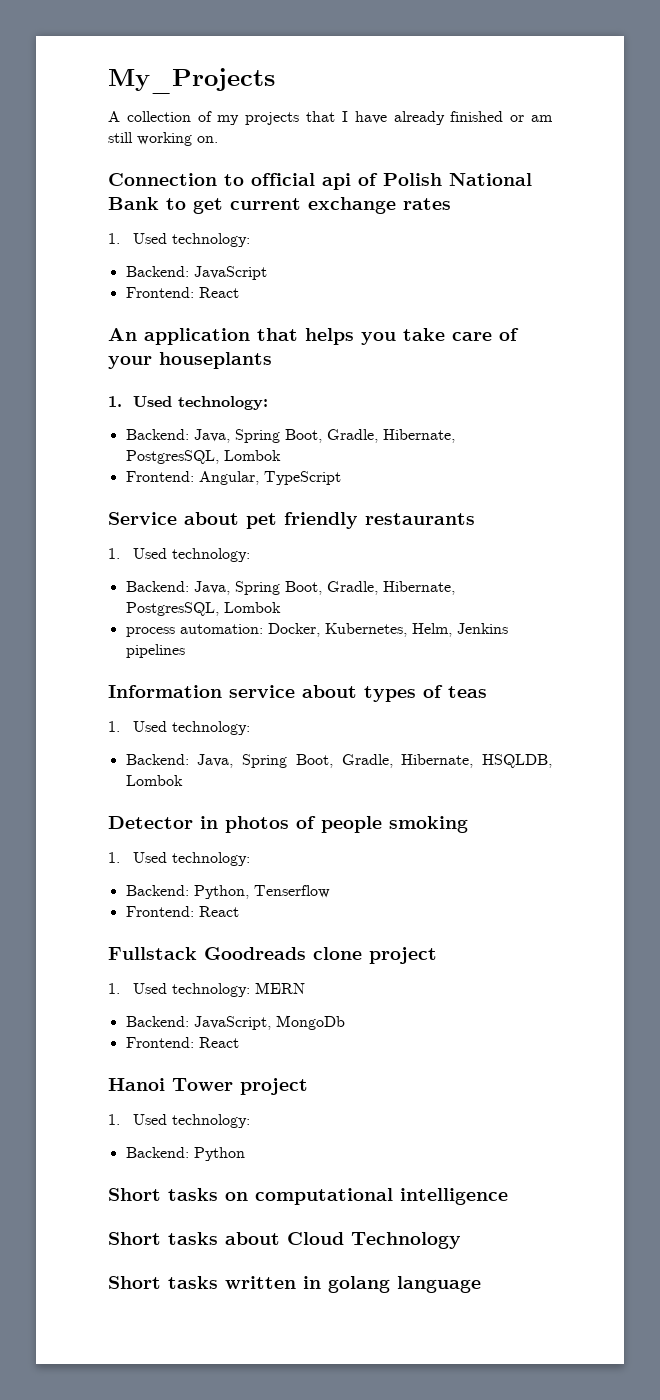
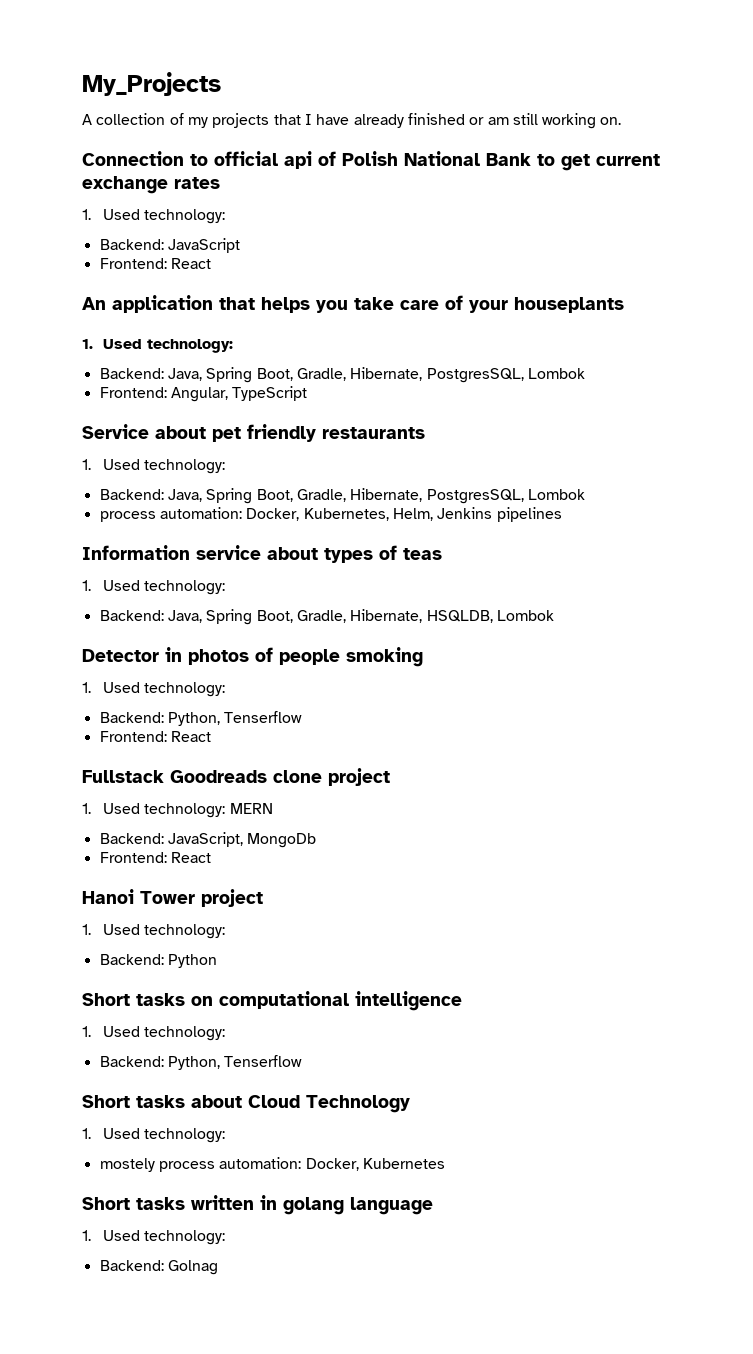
  Short tasks on computational intelligence
+ 1. Used technology:
+ Backend: Python, Tenserflow
  Short tasks about Cloud Technology
+ 1. Used technology:
+ mostely process automation: Docker, Kubernetes
  Short tasks written in golang language
+ 1. Used technology:
+ Backend: Golnag

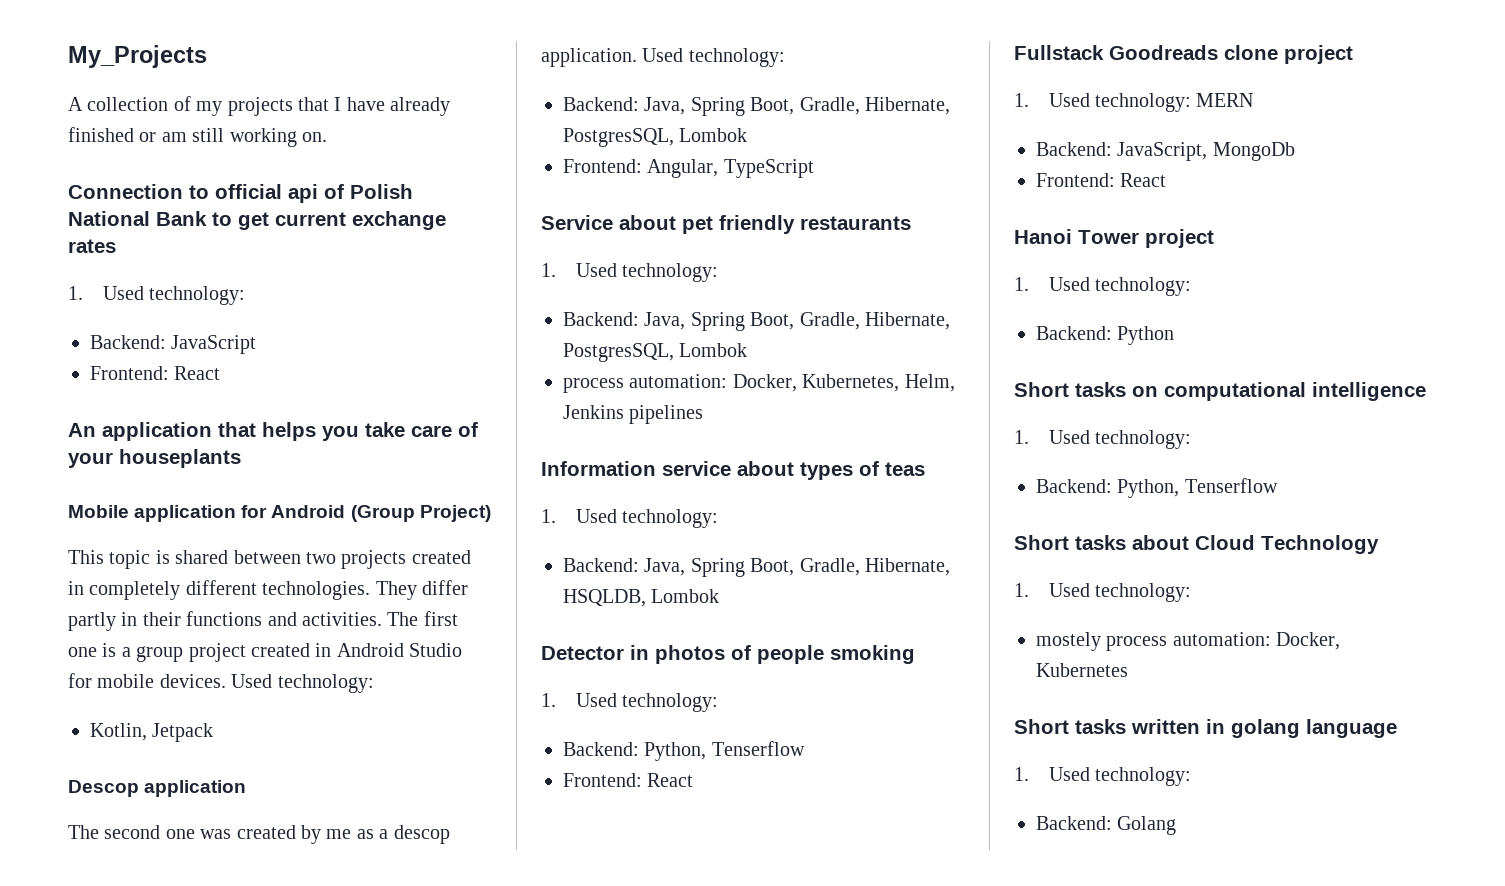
  An application that helps you take care of your houseplants
- 1. Used technology:
+ Mobile application for Android (Group Project)
+ This topic is shared between two projects created in completely different technologies. They differ partly in their functions and activities. The first one is a group project created in Android Studio for mobile devices. Used technology:
+ Kotlin, Jetpack
+ Descop application
+ The second one was created by me as a descop application. Used technology:
- Backend: Golnag
+ Backend: Golang

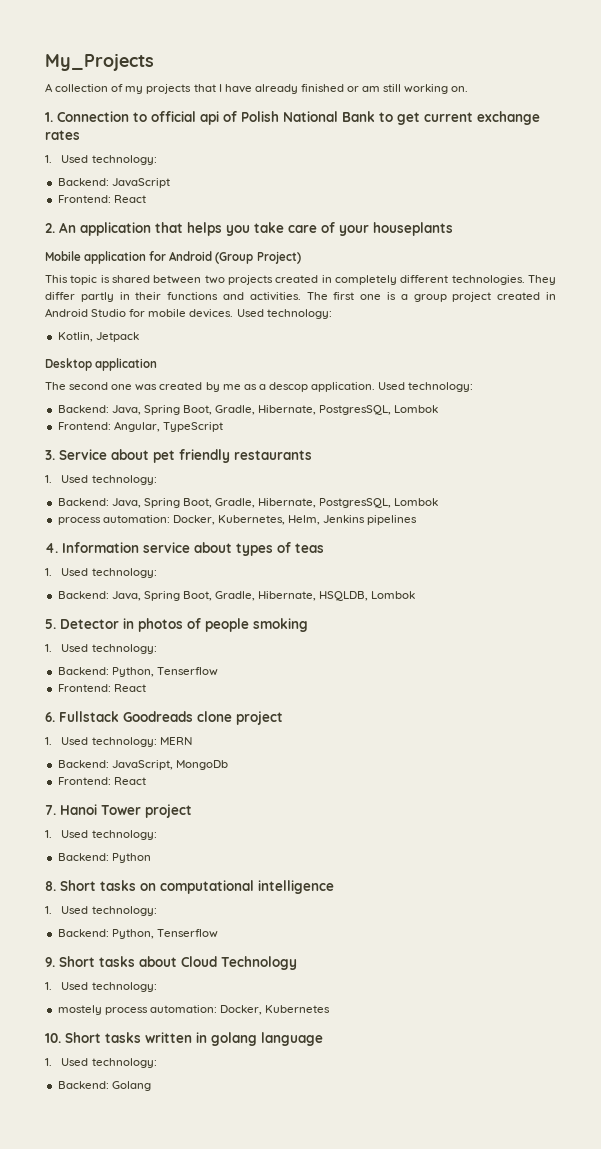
- Connection to official api of Polish National Bank to get current exchange rates
+ 1. Connection to official api of Polish National Bank to get current exchange rates
- An application that helps you take care of your houseplants
+ 2. An application that helps you take care of your houseplants
- Descop application
+ Desktop application
- Service about pet friendly restaurants
+ 3. Service about pet friendly restaurants
- Information service about types of teas
+ 4. Information service about types of teas
- Detector in photos of people smoking
+ 5. Detector in photos of people smoking
- Fullstack Goodreads clone project
+ 6. Fullstack Goodreads clone project
- Hanoi Tower project
+ 7. Hanoi Tower project
- Short tasks on computational intelligence
+ 8. Short tasks on computational intelligence
- Short tasks about Cloud Technology
+ 9. Short tasks about Cloud Technology
- Short tasks written in golang language
+ 10. Short tasks written in golang language

